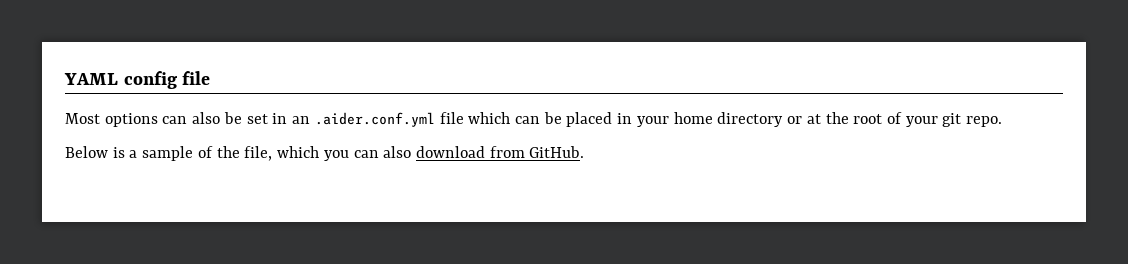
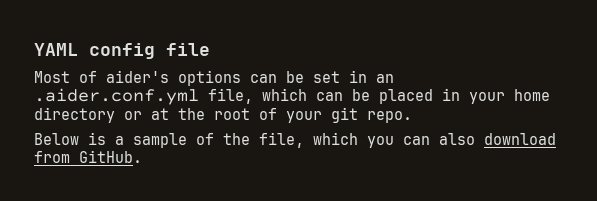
- Most options can also be set in an .aider.conf.yml file which can be placed in your home directory or at the root of your git repo.
+ Most of aider's options can be set in an .aider.conf.yml file, which can be placed in your home directory or at the root of your git repo.

